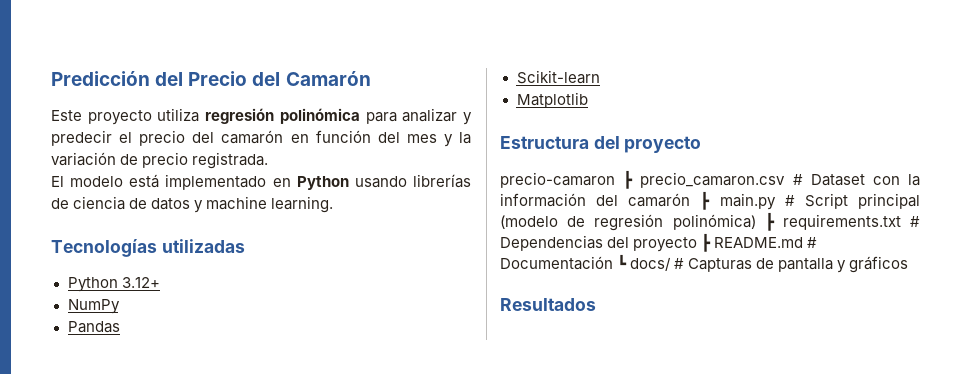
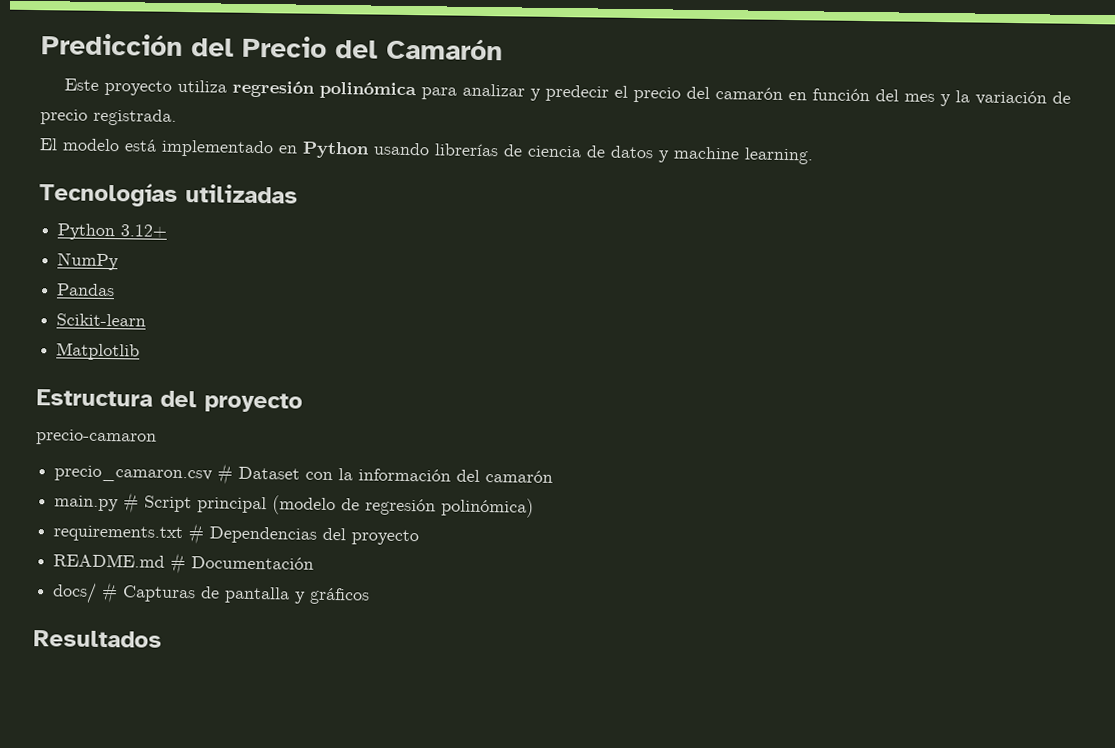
- precio-camaron ┣ precio_camaron.csv # Dataset con la información del camarón ┣ main.py # Script principal (modelo de regresión polinómica) ┣ requirements.txt # Dependencias del proyecto ┣ README.md # Documentación ┗ docs/ # Capturas de pantalla y gráficos
+ precio-camaron
+ precio_camaron.csv # Dataset con la información del camarón
+ main.py # Script principal (modelo de regresión polinómica)
+ requirements.txt # Dependencias del proyecto
+ README.md # Documentación
+ docs/ # Capturas de pantalla y gráficos

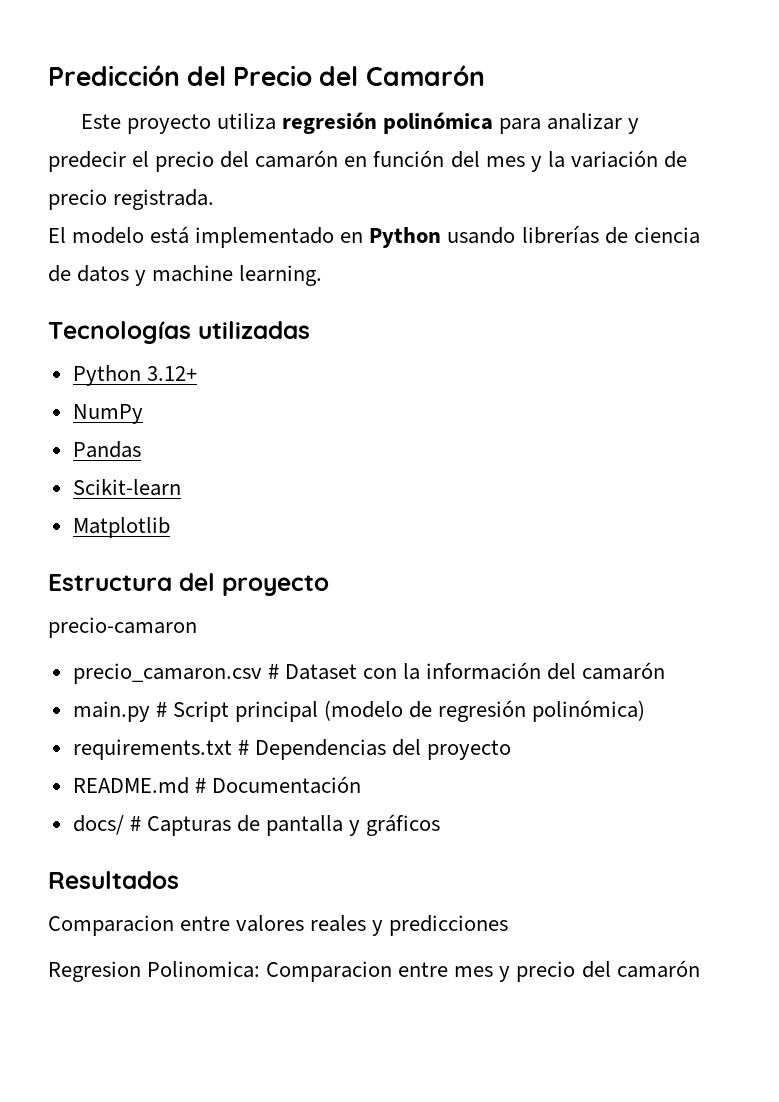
+ Comparacion entre valores reales y predicciones
+ Regresion Polinomica: Comparacion entre mes y precio del camarón

